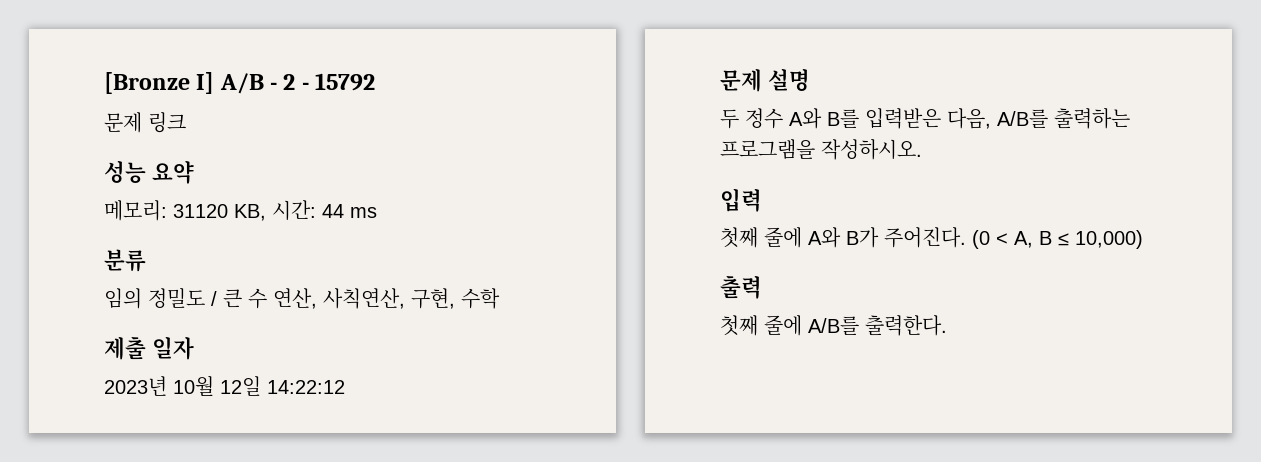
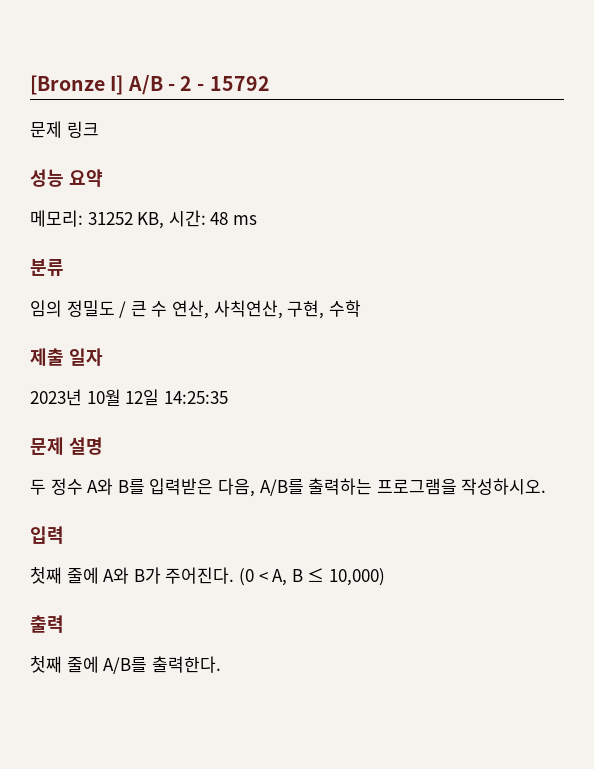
- 메모리: 31120 KB, 시간: 44 ms
+ 메모리: 31252 KB, 시간: 48 ms
- 2023년 10월 12일 14:22:12
+ 2023년 10월 12일 14:25:35

